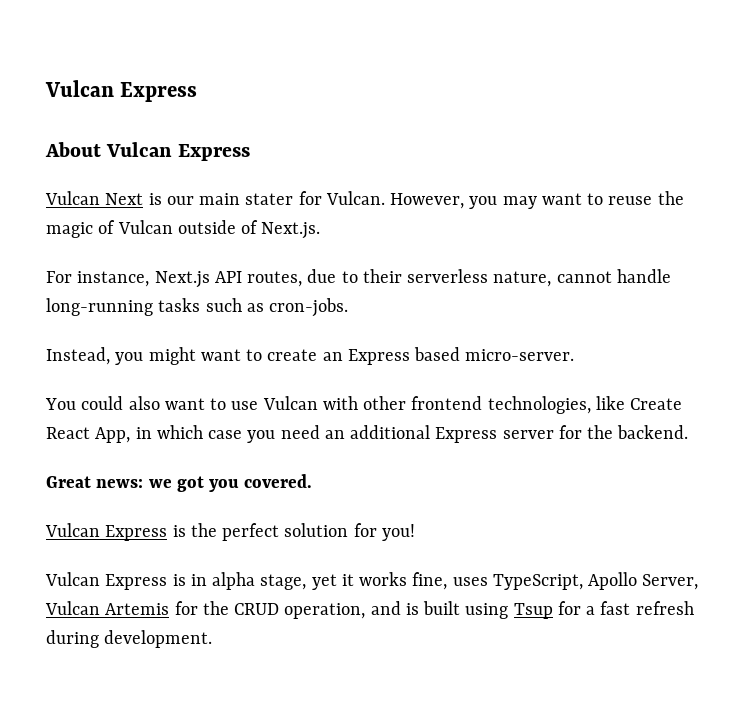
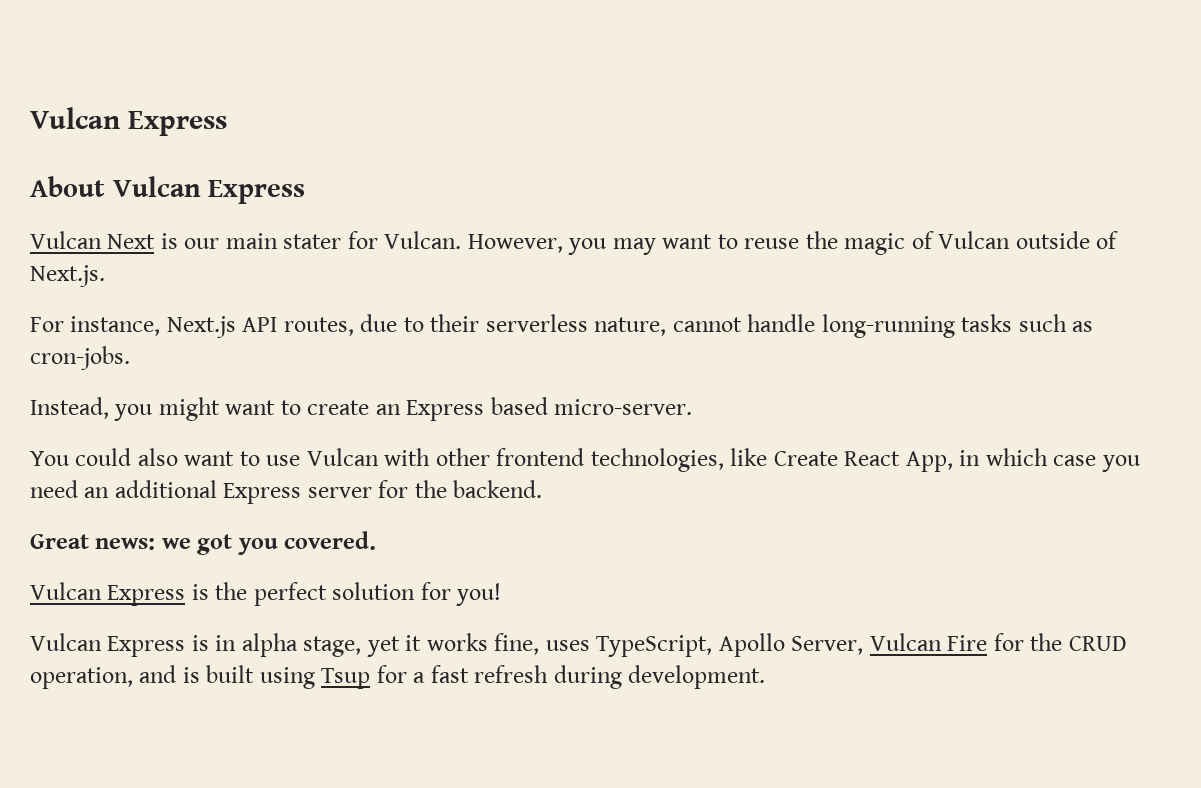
- Vulcan Express is in alpha stage, yet it works fine, uses TypeScript, Apollo Server, Vulcan Artemis for the CRUD operation, and is built using Tsup for a fast refresh during development.
+ Vulcan Express is in alpha stage, yet it works fine, uses TypeScript, Apollo Server, Vulcan Fire for the CRUD operation, and is built using Tsup for a fast refresh during development.

